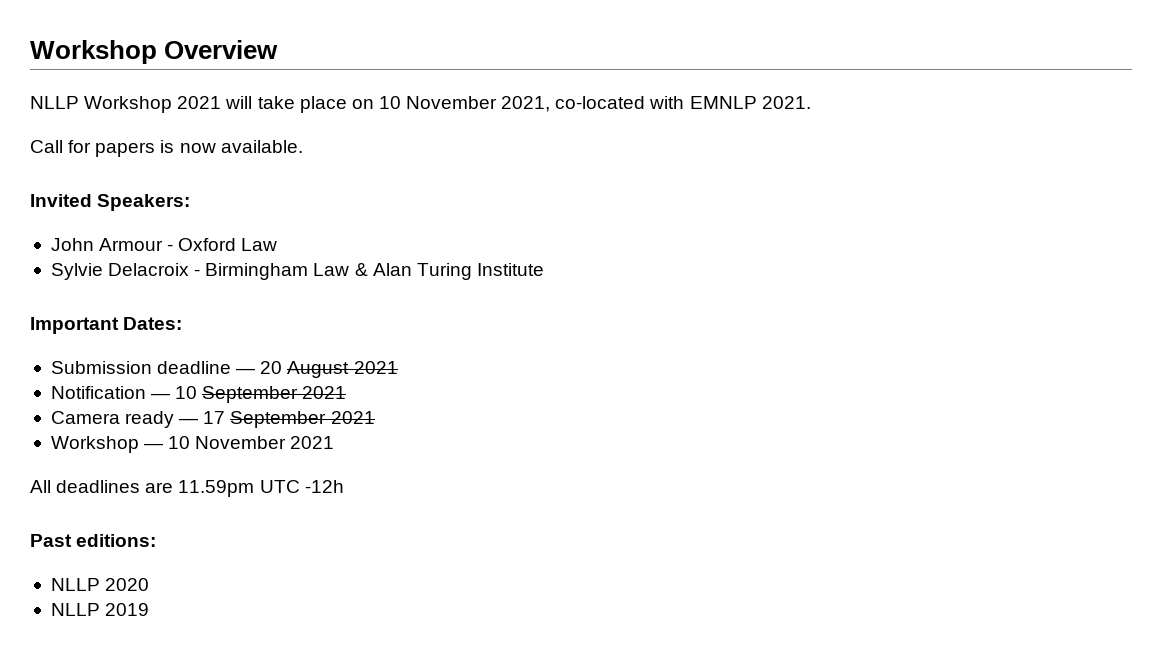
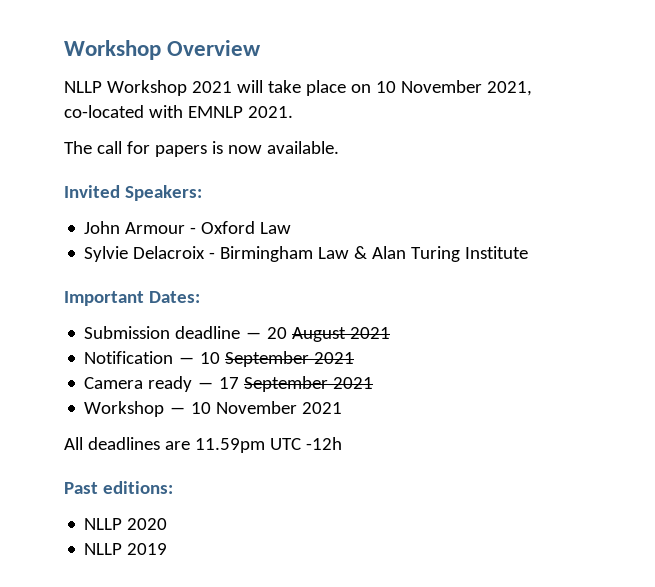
- Call for papers is now available.
+ The call for papers is now available.

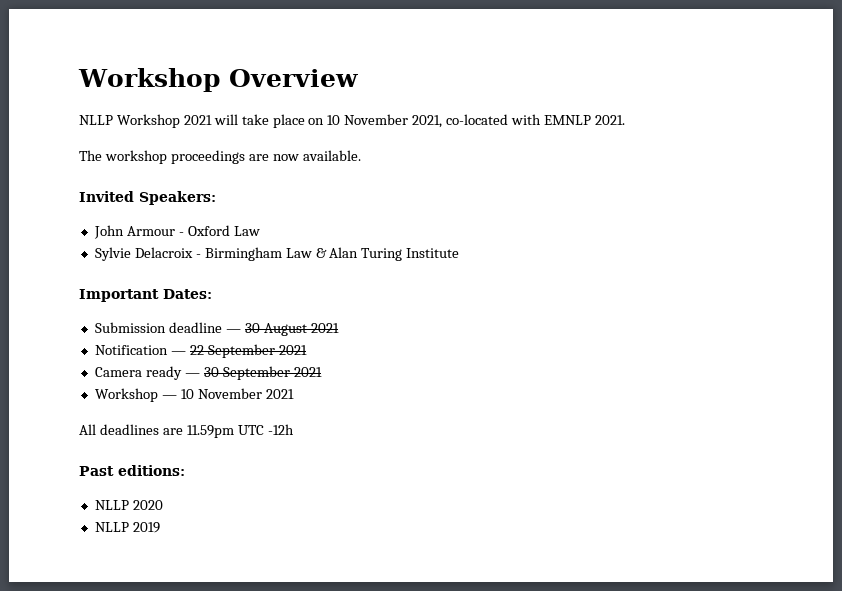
- The call for papers is now available.
+ The workshop proceedings are now available.
- Submission deadline ― 20 August 2021
+ Submission deadline ― 30 August 2021
- Notification ― 10 September 2021
+ Notification ― 22 September 2021
- Camera ready ― 17 September 2021
+ Camera ready ― 30 September 2021

